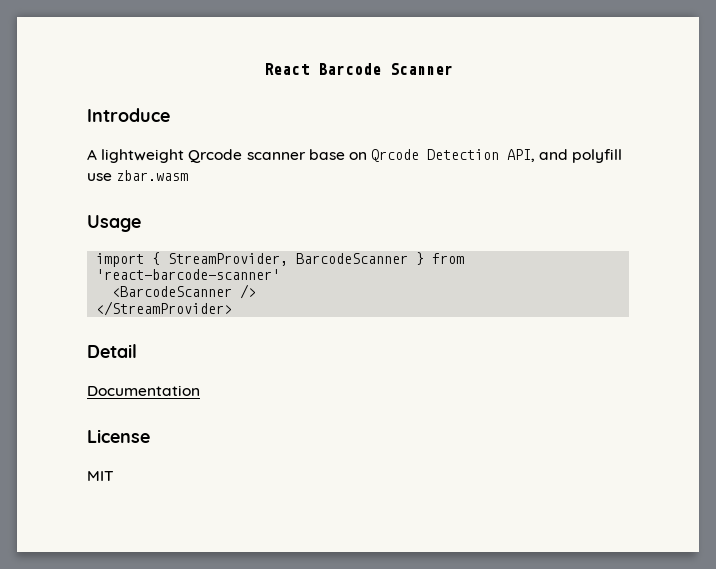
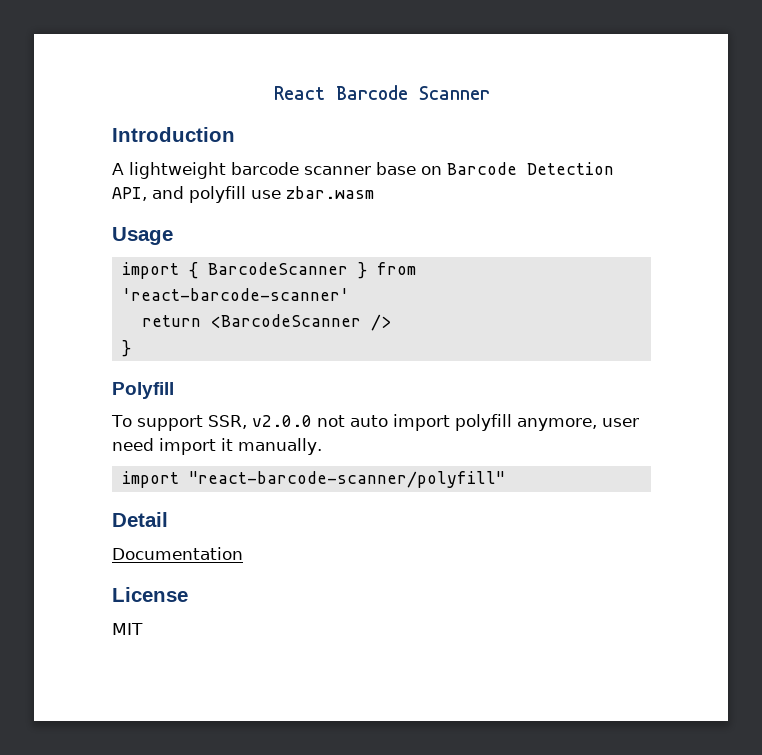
- Introduce
+ Introduction
- A lightweight Qrcode scanner base on Qrcode Detection API, and polyfill use zbar.wasm
+ A lightweight barcode scanner base on Barcode Detection API, and polyfill use zbar.wasm
- import { StreamProvider, BarcodeScanner } from 'react-barcode-scanner'
+ import { BarcodeScanner } from 'react-barcode-scanner'
- <BarcodeScanner />
- </StreamProvider>
+ return <BarcodeScanner />
+ }
+ Polyfill
+ To support SSR, v2.0.0 not auto import polyfill anymore, user need import it manually.
+ import "react-barcode-scanner/polyfill"

